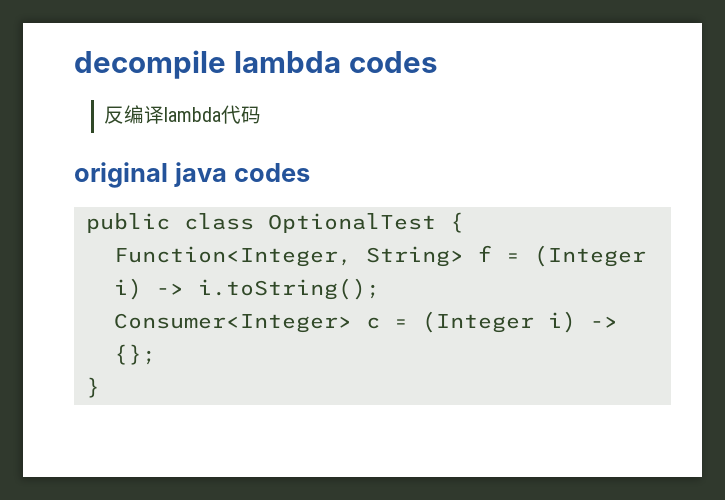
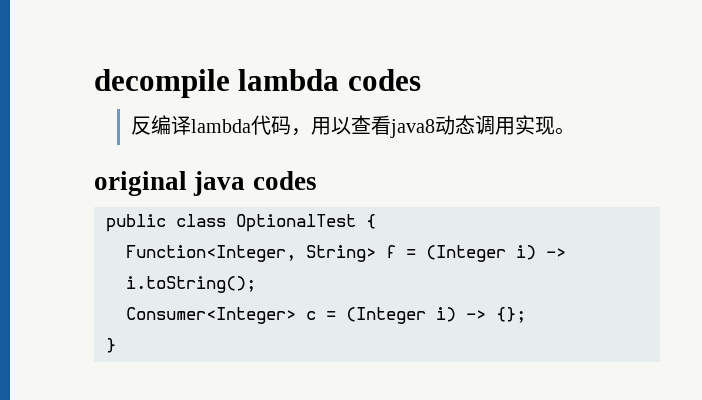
- 反编译lambda代码
+ 反编译lambda代码，用以查看java8动态调用实现。

